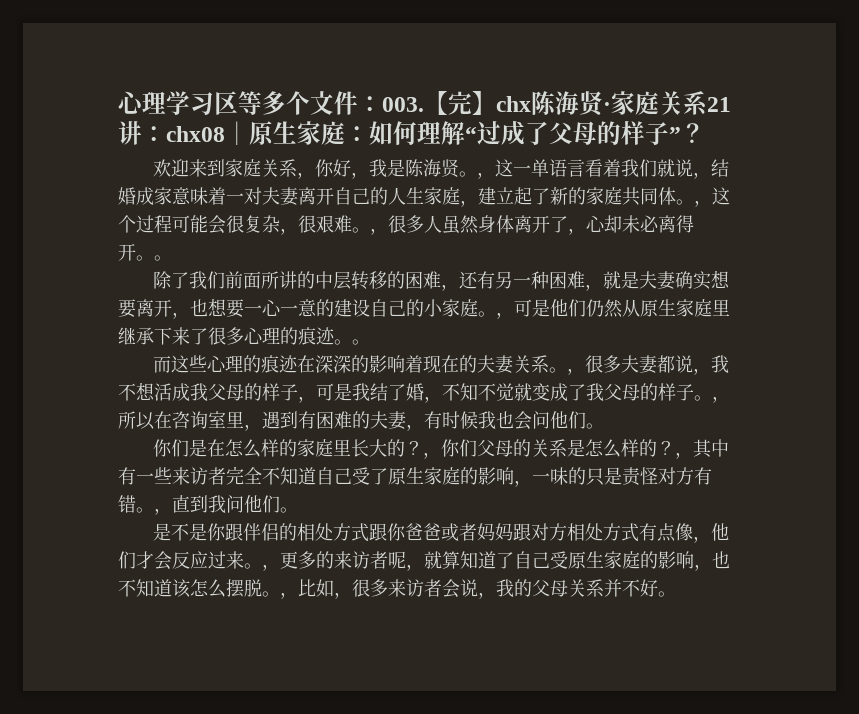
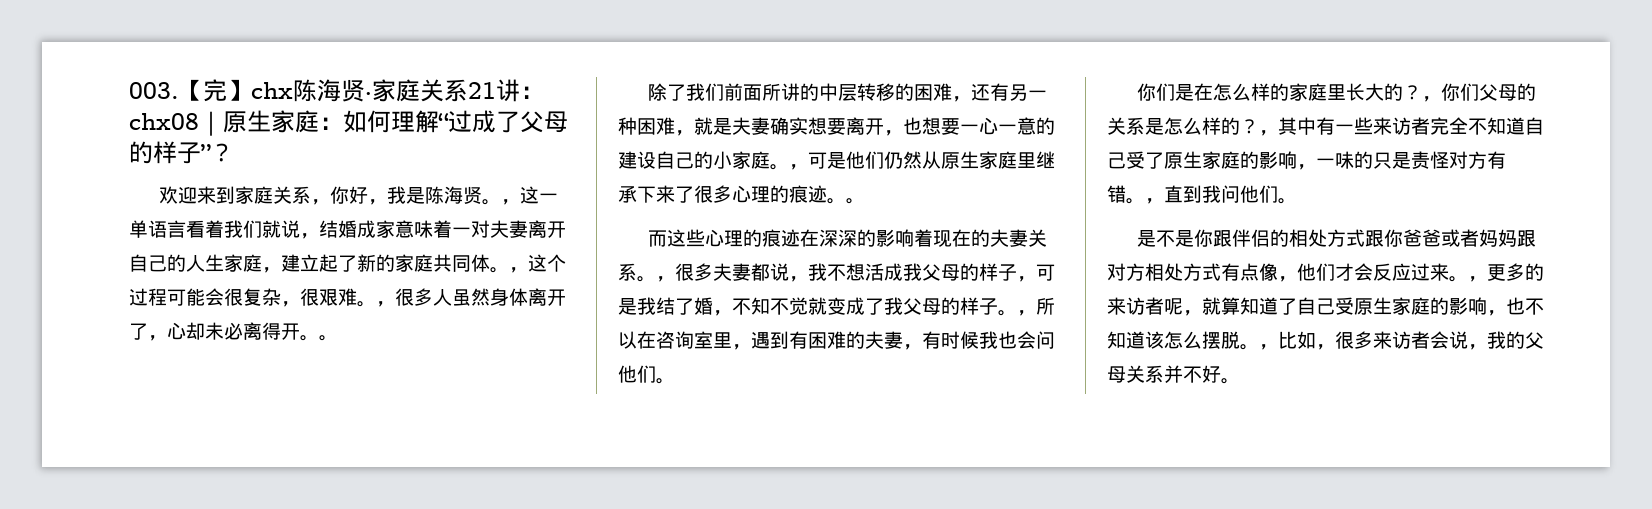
- 心理学习区等多个文件：003.【完】chx陈海贤·家庭关系21讲：chx08｜原生家庭：如何理解“过成了父母的样子”？
+ 003.【完】chx陈海贤·家庭关系21讲：chx08｜原生家庭：如何理解“过成了父母的样子”？

